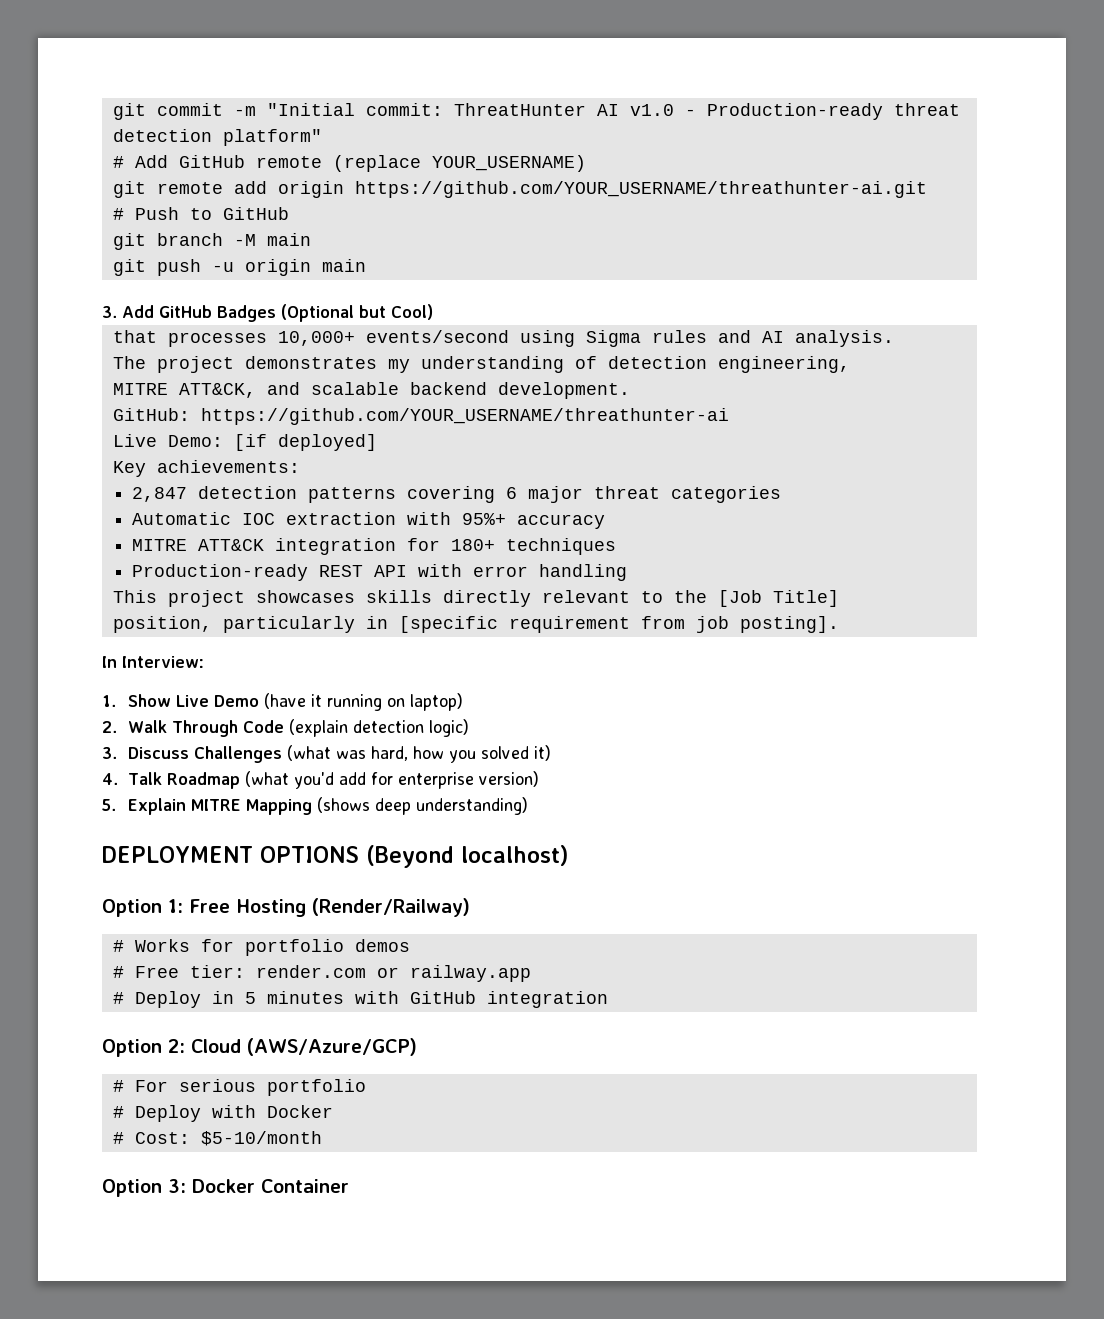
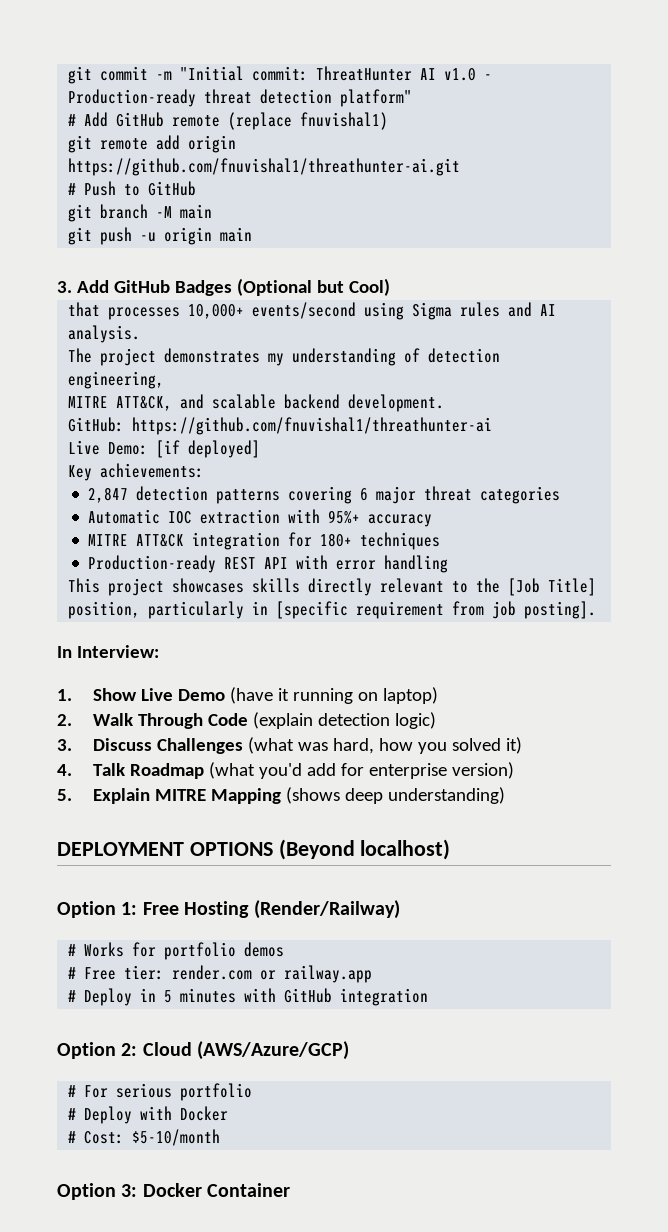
- # Add GitHub remote (replace YOUR_USERNAME)
+ # Add GitHub remote (replace fnuvishal1)
- git remote add origin https://github.com/YOUR_USERNAME/threathunter-ai.git
+ git remote add origin https://github.com/fnuvishal1/threathunter-ai.git
- GitHub: https://github.com/YOUR_USERNAME/threathunter-ai
+ GitHub: https://github.com/fnuvishal1/threathunter-ai

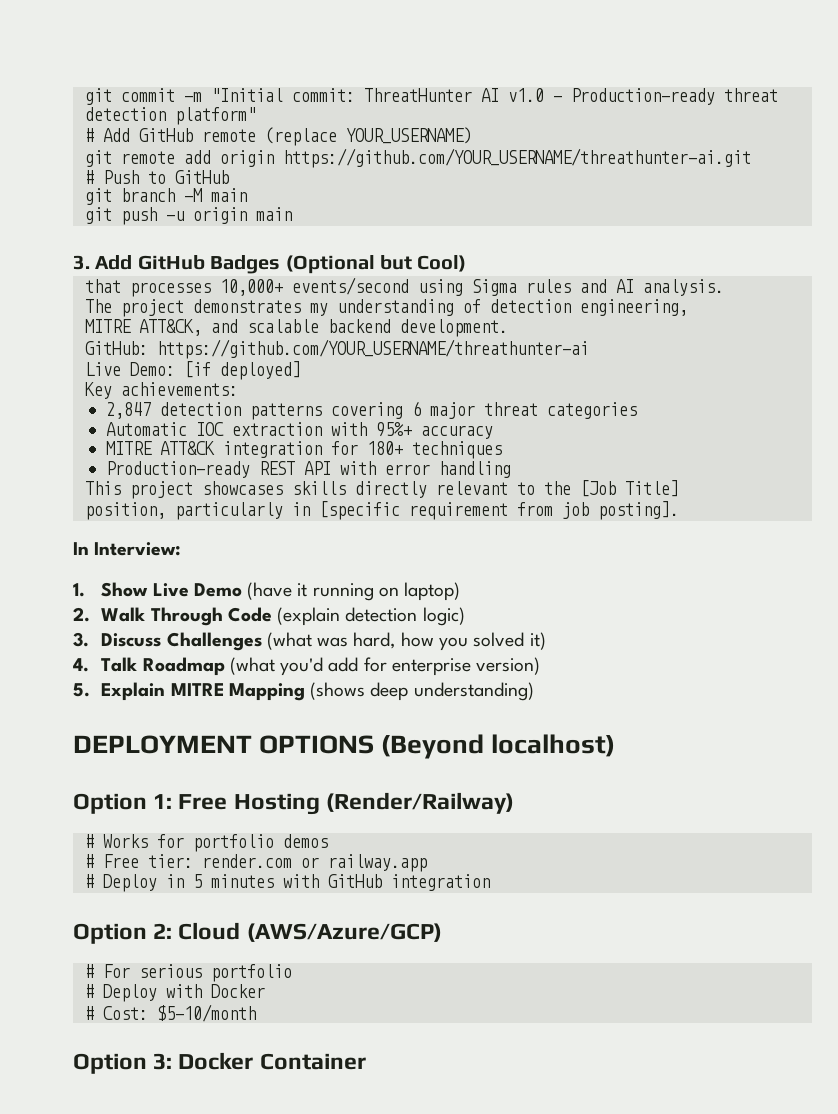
- # Add GitHub remote (replace fnuvishal1)
+ # Add GitHub remote (replace YOUR_USERNAME)
- git remote add origin https://github.com/fnuvishal1/threathunter-ai.git
+ git remote add origin https://github.com/YOUR_USERNAME/threathunter-ai.git
- GitHub: https://github.com/fnuvishal1/threathunter-ai
+ GitHub: https://github.com/YOUR_USERNAME/threathunter-ai

